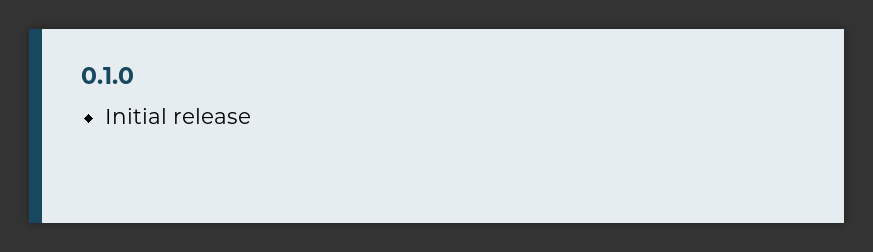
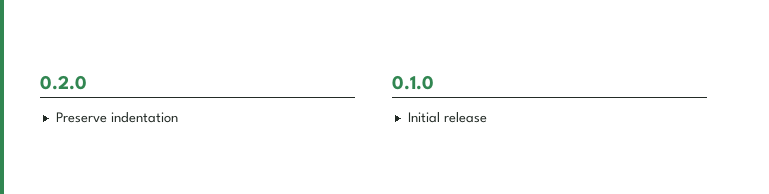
+ 0.2.0
+ Preserve indentation

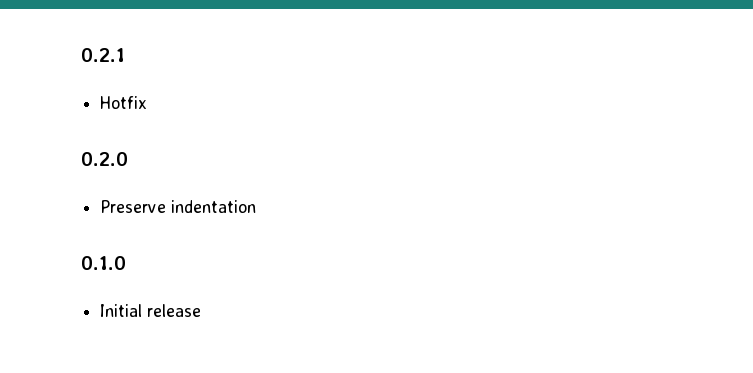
+ 0.2.1
+ Hotfix

